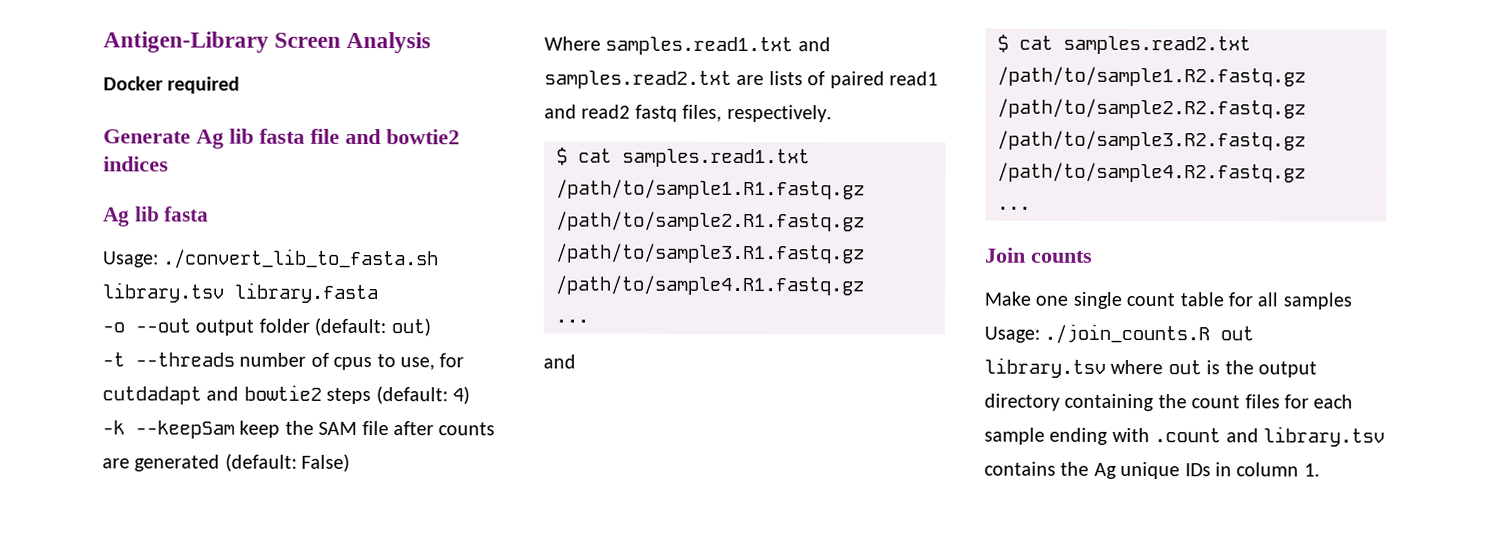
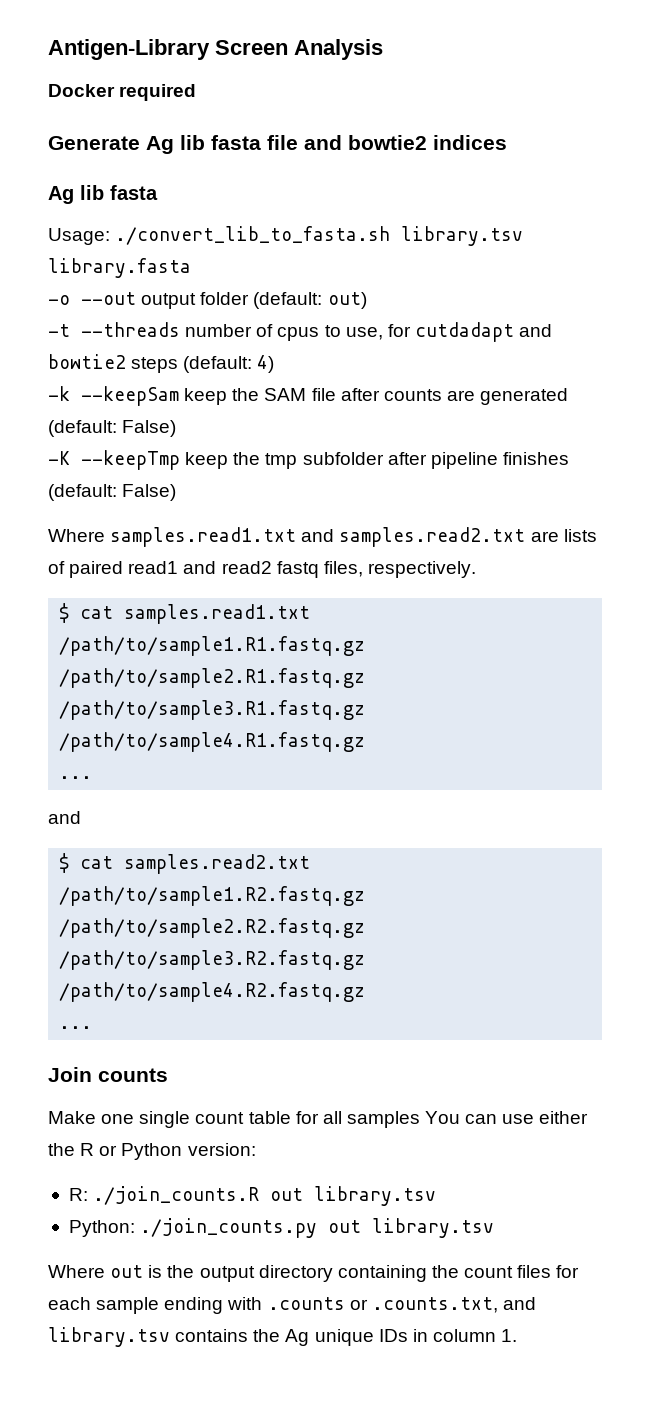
+ -K --keepTmp keep the tmp subfolder after pipeline finishes (default: False)
- Make one single count table for all samples Usage: ./join_counts.R out library.tsv where out is the output directory containing the count files for each sample ending with .count and library.tsv contains the Ag unique IDs in column 1.
+ Make one single count table for all samples You can use either the R or Python version:
+ R: ./join_counts.R out library.tsv
+ Python: ./join_counts.py out library.tsv
+ Where out is the output directory containing the count files for each sample ending with .counts or .counts.txt, and library.tsv contains the Ag unique IDs in column 1.

